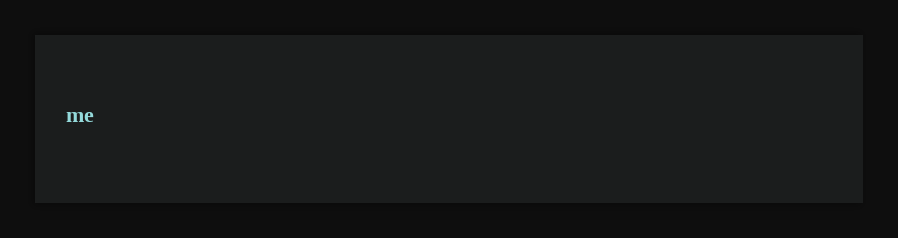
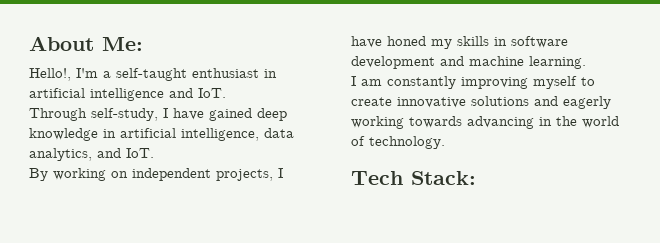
- me
+ About Me:
+ Hello!, I'm a self-taught enthusiast in artificial intelligence and IoT.
+ Through self-study, I have gained deep knowledge in artificial intelligence, data analytics, and IoT.
+ By working on independent projects, I have honed my skills in software development and machine learning.
+ I am constantly improving myself to create innovative solutions and eagerly working towards advancing in the world of technology.
+ Tech Stack:

